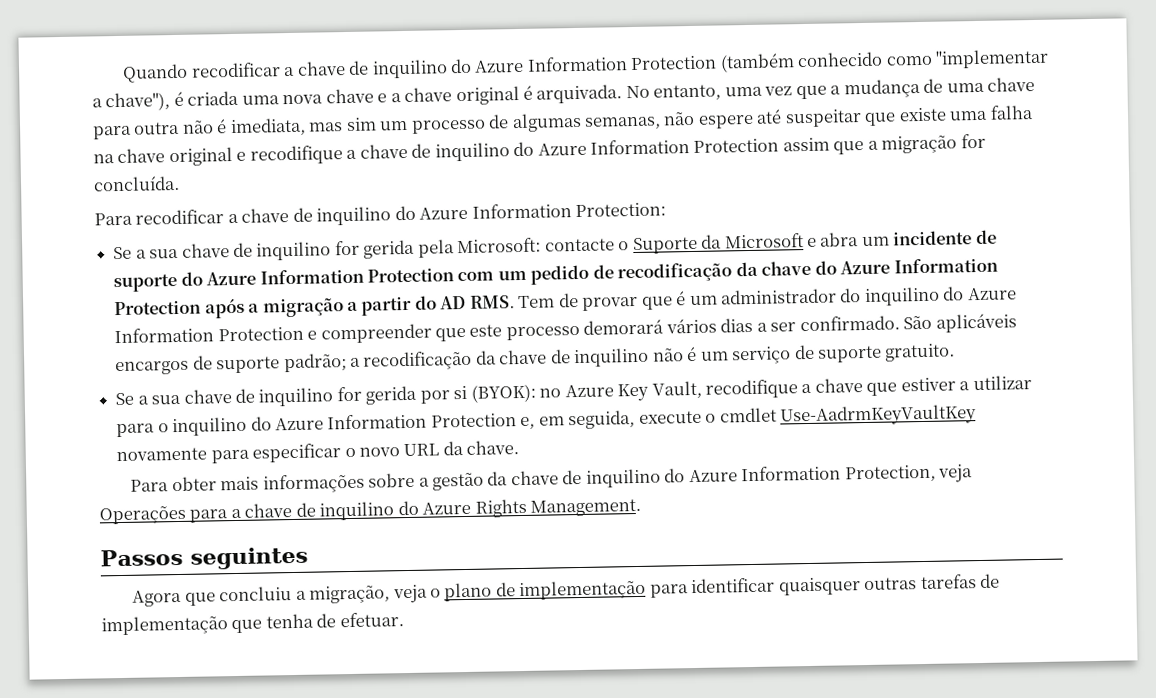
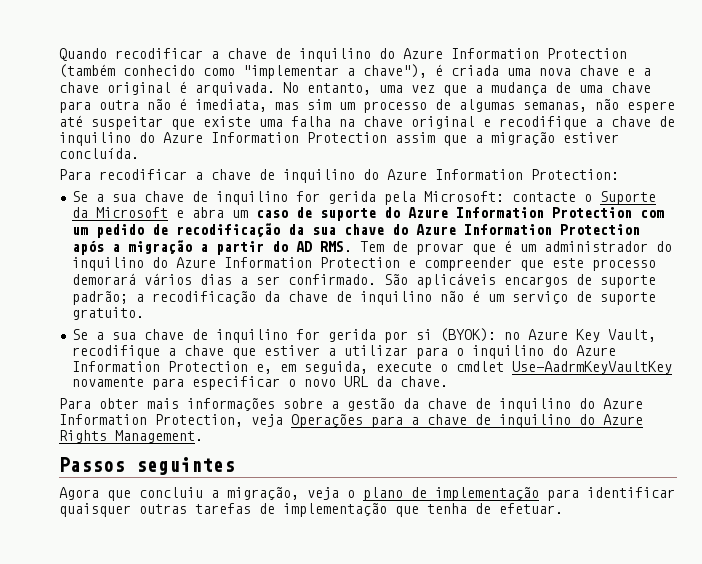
- No entanto, uma vez que a mudança de uma chave para outra não é imediata, mas sim um processo de algumas semanas, não espere até suspeitar que existe uma falha na chave original e recodifique a chave de inquilino do Azure Information Protection assim que a migração for concluída.
+ No entanto, uma vez que a mudança de uma chave para outra não é imediata, mas sim um processo de algumas semanas, não espere até suspeitar que existe uma falha na chave original e recodifique a chave de inquilino do Azure Information Protection assim que a migração estiver concluída.
- contacte o Suporte da Microsoft e abra um incidente de suporte do Azure Information Protection com um pedido de recodificação da chave do Azure Information Protection após a migração a partir do AD RMS. Tem de provar que é um administrador do inquilino do Azure Information Protection e compreender que este processo demorará vários dias a ser confirmado.
+ contacte o Suporte da Microsoft e abra um caso de suporte do Azure Information Protection com um pedido de recodificação da sua chave do Azure Information Protection após a migração a partir do AD RMS. Tem de provar que é um administrador do inquilino do Azure Information Protection e compreender que este processo demorará vários dias a ser confirmado.

